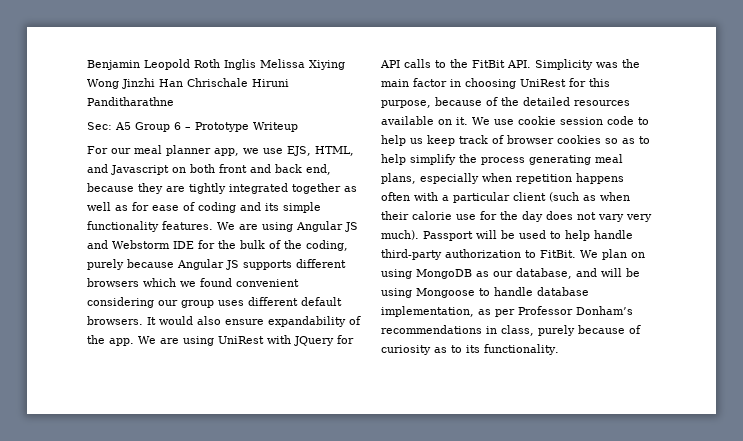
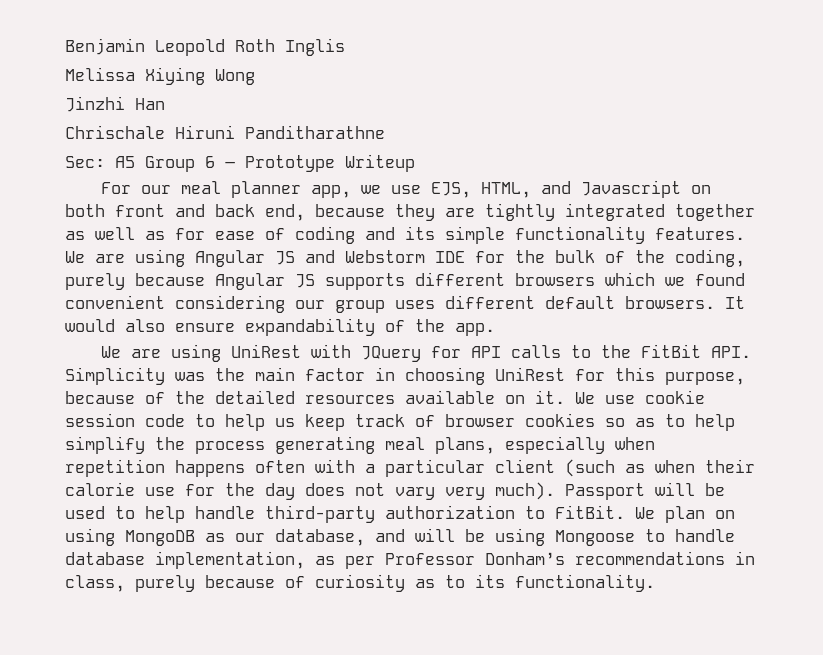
- Benjamin Leopold Roth Inglis Melissa Xiying Wong Jinzhi Han Chrischale Hiruni Panditharathne
+ Benjamin Leopold Roth Inglis
+ Melissa Xiying Wong
+ Jinzhi Han
+ Chrischale Hiruni Panditharathne
- It would also ensure expandability of the app. We are using UniRest with JQuery for API calls to the FitBit API. Simplicity was the main factor in choosing UniRest for this purpose, because of the detailed resources available on it.
+ It would also ensure expandability of the app.
+ We are using UniRest with JQuery for API calls to the FitBit API. Simplicity was the main factor in choosing UniRest for this purpose, because of the detailed resources available on it.

